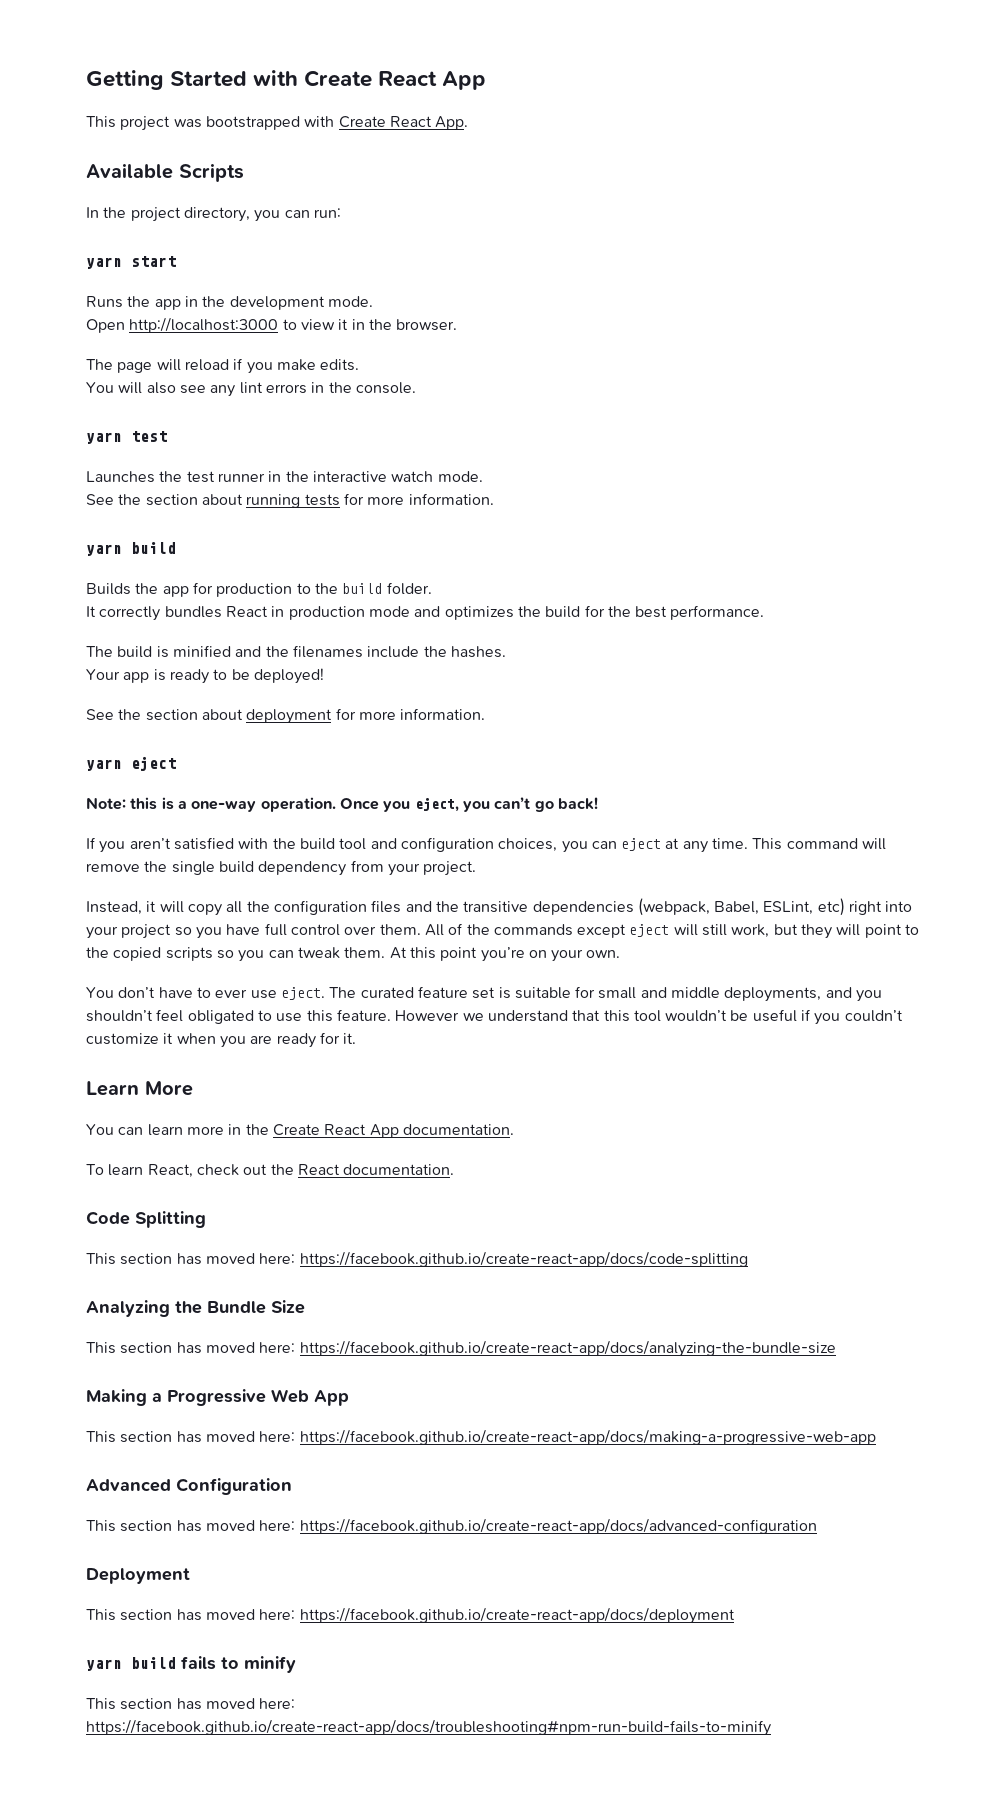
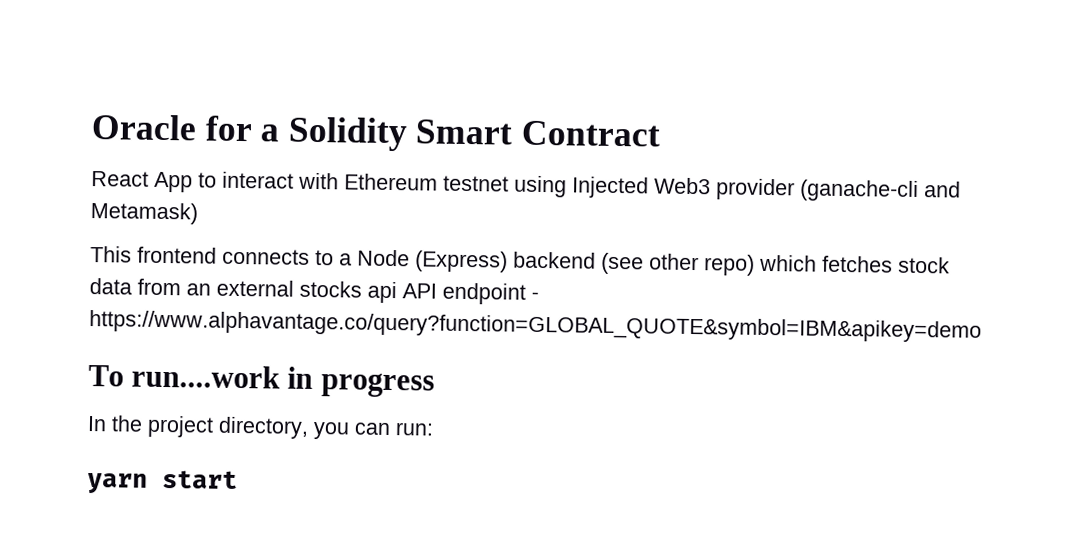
- Getting Started with Create React App
- This project was bootstrapped with Create React App.
- Available Scripts
+ Oracle for a Solidity Smart Contract
+ React App to interact with Ethereum testnet using Injected Web3 provider (ganache-cli and Metamask)
+ This frontend connects to a Node (Express) backend (see other repo) which fetches stock data from an external stocks api API endpoint - https://www.alphavantage.co/query?function=GLOBAL_QUOTE&symbol=IBM&apikey=demo
+ To run....work in progress
- Runs the app in the development mode.
- Open http://localhost:3000 to view it in the browser.
- The page will reload if you make edits.
- You will also see any lint errors in the console.
- yarn test
- Launches the test runner in the interactive watch mode.
- See the section about running tests for more information.
- yarn build
- Builds the app for production to the build folder.
- It correctly bundles React in production mode and optimizes the build for the best performance.
- The build is minified and the filenames include the hashes.
- Your app is ready to be deployed!
- See the section about deployment for more information.
- yarn eject
- Note: this is a one-way operation. Once you eject, you can’t go back!
- If you aren’t satisfied with the build tool and configuration choices, you can eject at any time. This command will remove the single build dependency from your project.
- Instead, it will copy all the configuration files and the transitive dependencies (webpack, Babel, ESLint, etc) right into your project so you have full control over them. All of the commands except eject will still work, but they will point to the copied scripts so you can tweak them. At this point you’re on your own.
- You don’t have to ever use eject. The curated feature set is suitable for small and middle deployments, and you shouldn’t feel obligated to use this feature. However we understand that this tool wouldn’t be useful if you couldn’t customize it when you are ready for it.
- Learn More
- You can learn more in the Create React App documentation.
- To learn React, check out the React documentation.
- Code Splitting
- This section has moved here: https://facebook.github.io/create-react-app/docs/code-splitting
- Analyzing the Bundle Size
- This section has moved here: https://facebook.github.io/create-react-app/docs/analyzing-the-bundle-size
- Making a Progressive Web App
- This section has moved here: https://facebook.github.io/create-react-app/docs/making-a-progressive-web-app
- Advanced Configuration
- This section has moved here: https://facebook.github.io/create-react-app/docs/advanced-configuration
- Deployment
- This section has moved here: https://facebook.github.io/create-react-app/docs/deployment
- yarn build fails to minify
- This section has moved here: https://facebook.github.io/create-react-app/docs/troubleshooting#npm-run-build-fails-to-minify

